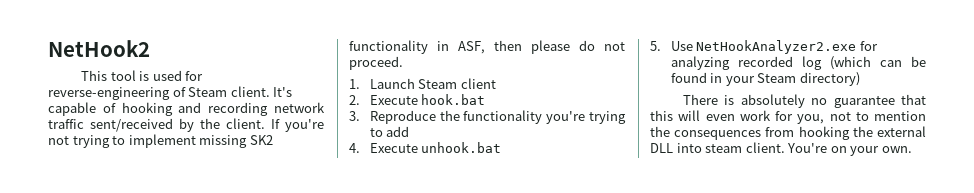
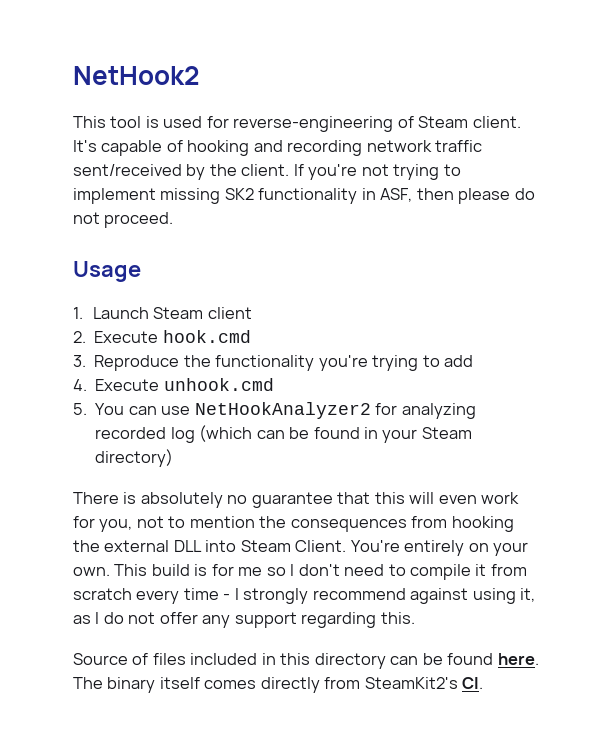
+ Usage
- 2. Execute hook.bat
+ 2. Execute hook.cmd
- 4. Execute unhook.bat
+ 4. Execute unhook.cmd
- 5. Use NetHookAnalyzer2.exe for analyzing recorded log (which can be found in your Steam directory)
+ 5. You can use NetHookAnalyzer2 for analyzing recorded log (which can be found in your Steam directory)
- There is absolutely no guarantee that this will even work for you, not to mention the consequences from hooking the external DLL into steam client. You're on your own.
+ There is absolutely no guarantee that this will even work for you, not to mention the consequences from hooking the external DLL into Steam Client. You're entirely on your own. This build is for me so I don't need to compile it from scratch every time - I strongly recommend against using it, as I do not offer any support regarding this.
+ Source of files included in this directory can be found here. The binary itself comes directly from SteamKit2's CI.

